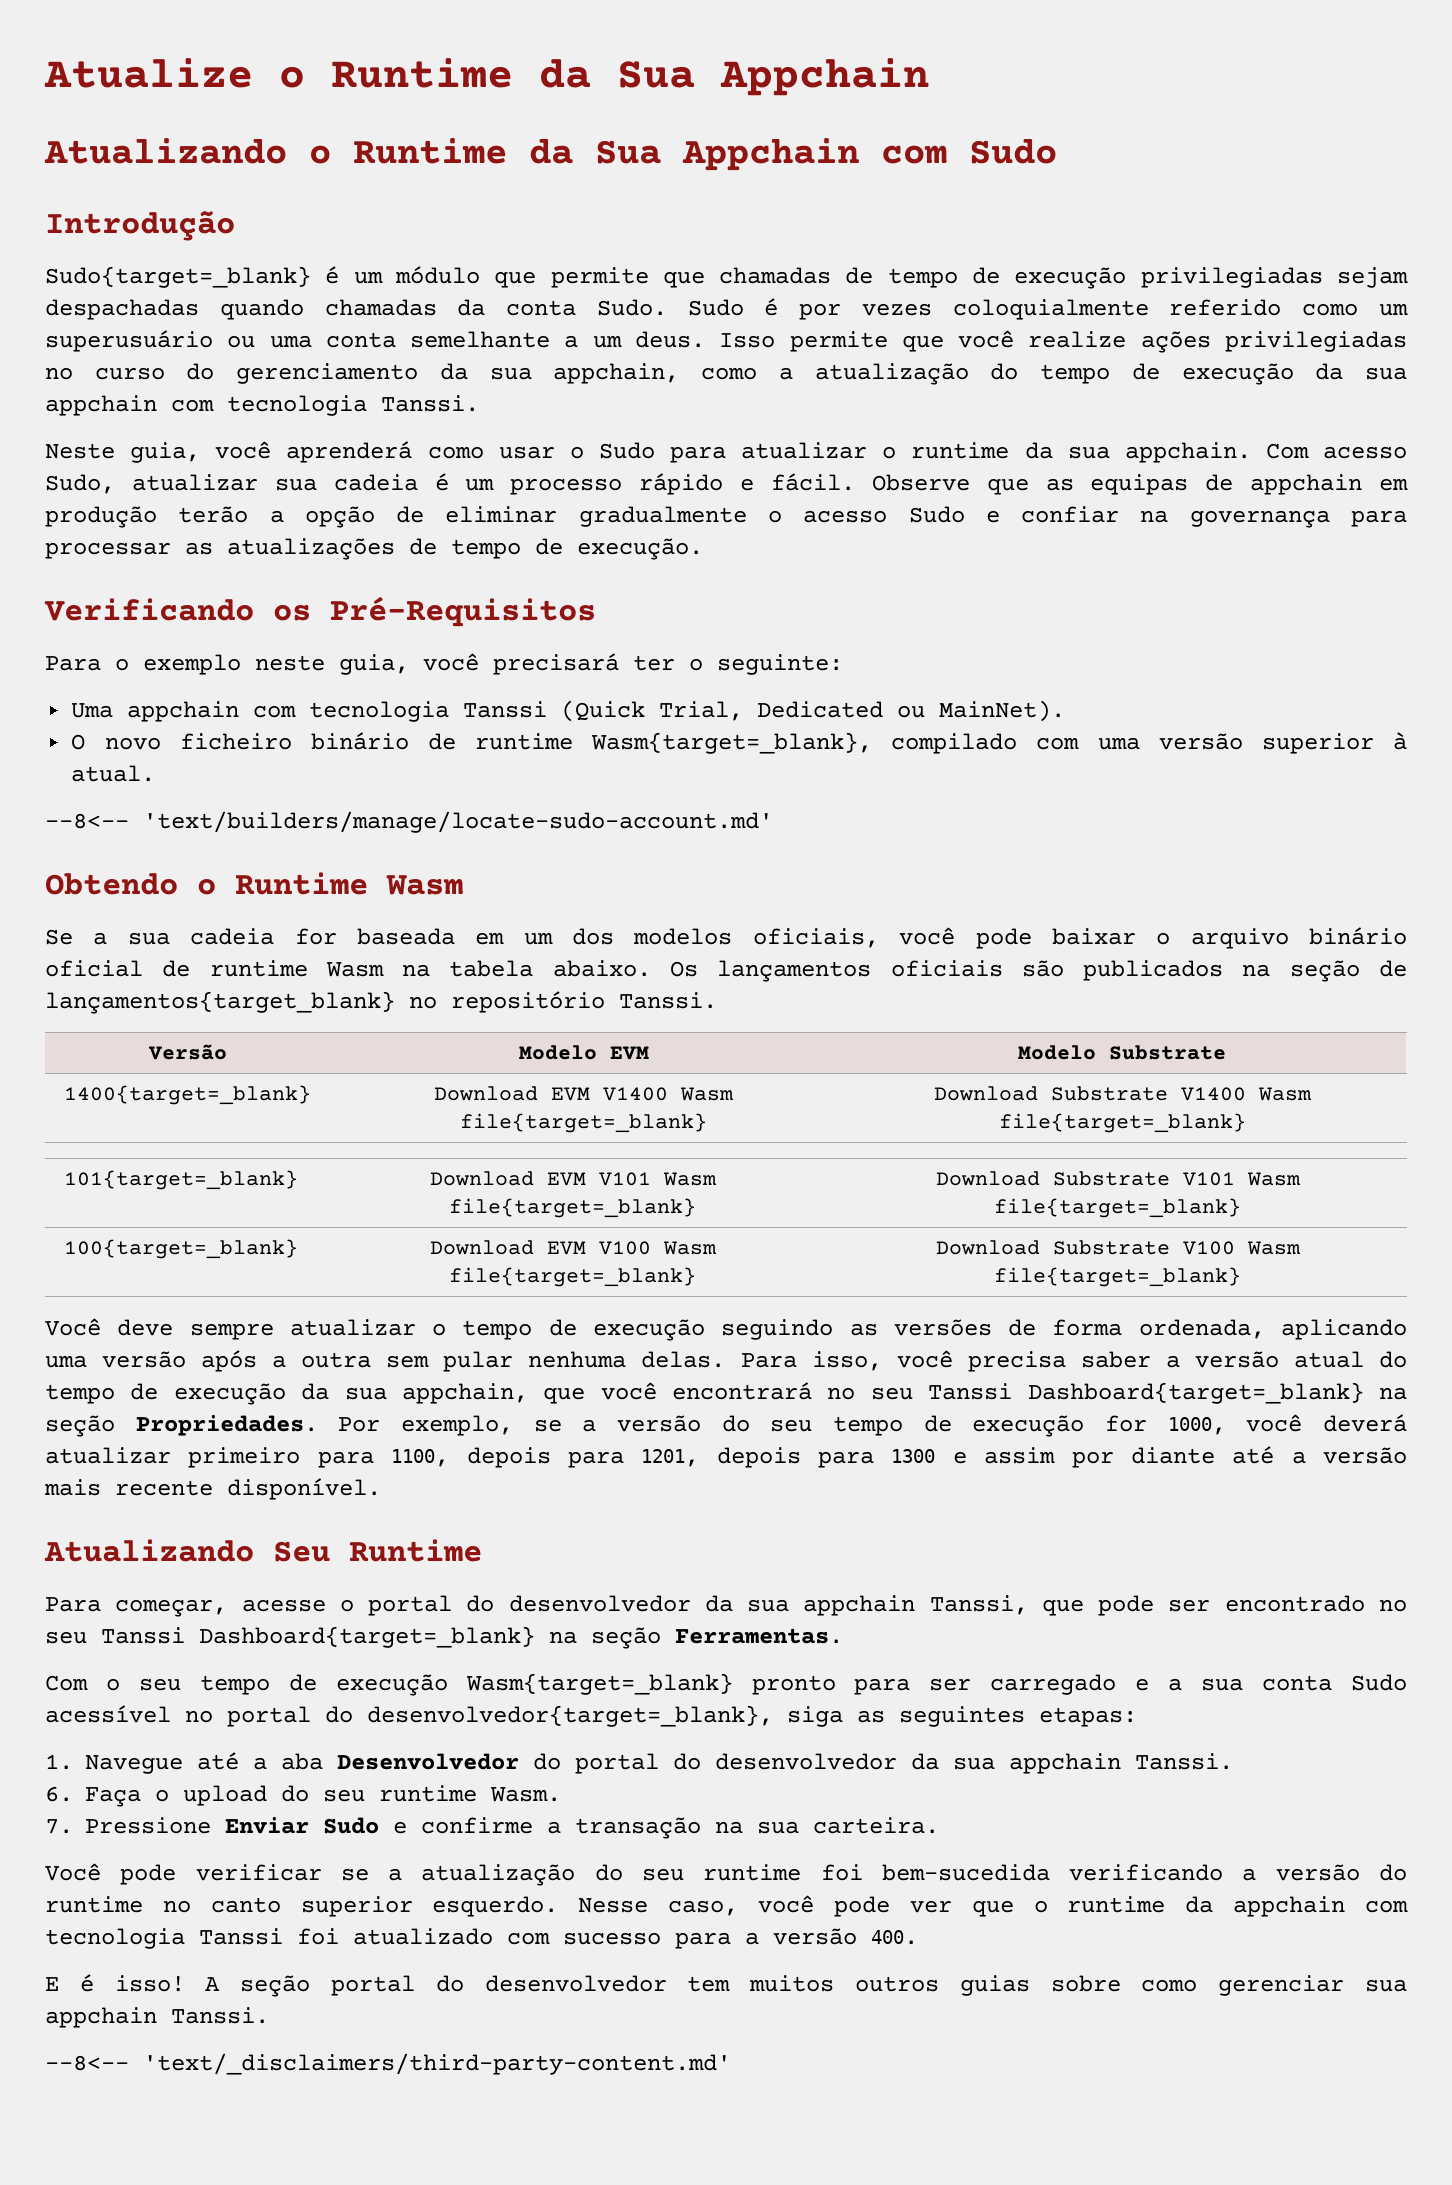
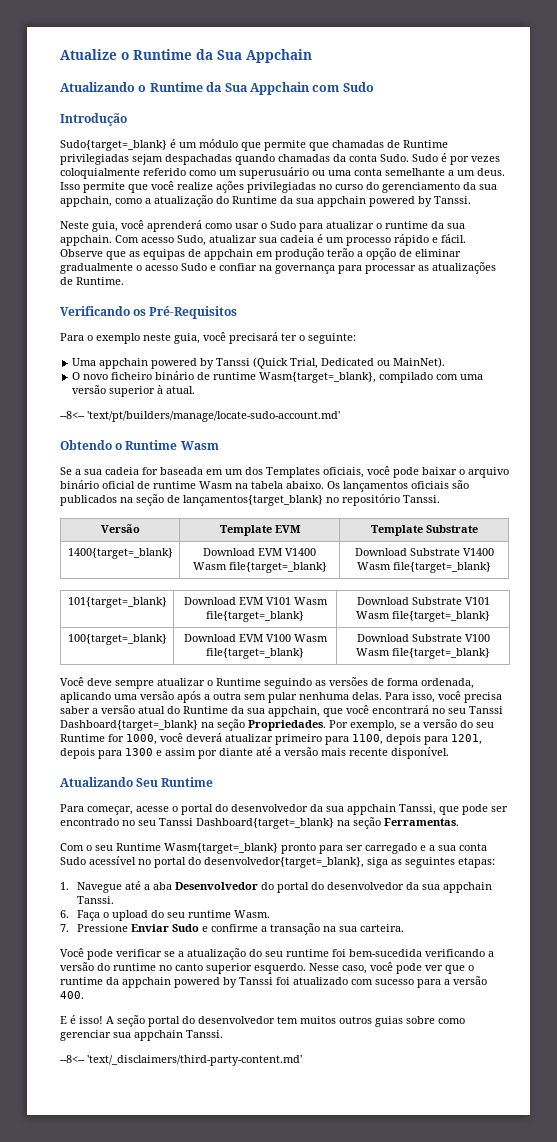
- Sudo{target=_blank} é um módulo que permite que chamadas de tempo de execução privilegiadas sejam despachadas quando chamadas da conta Sudo.
+ Sudo{target=_blank} é um módulo que permite que chamadas de Runtime privilegiadas sejam despachadas quando chamadas da conta Sudo.
- Isso permite que você realize ações privilegiadas no curso do gerenciamento da sua appchain, como a atualização do tempo de execução da sua appchain com tecnologia Tanssi.
+ Isso permite que você realize ações privilegiadas no curso do gerenciamento da sua appchain, como a atualização do Runtime da sua appchain powered by Tanssi.
- Observe que as equipas de appchain em produção terão a opção de eliminar gradualmente o acesso Sudo e confiar na governança para processar as atualizações de tempo de execução.
+ Observe que as equipas de appchain em produção terão a opção de eliminar gradualmente o acesso Sudo e confiar na governança para processar as atualizações de Runtime.
- Uma appchain com tecnologia Tanssi (Quick Trial, Dedicated ou MainNet).
+ Uma appchain powered by Tanssi (Quick Trial, Dedicated ou MainNet).
- --8<-- 'text/builders/manage/locate-sudo-account.md'
+ --8<-- 'text/pt/builders/manage/locate-sudo-account.md'
- Se a sua cadeia for baseada em um dos modelos oficiais, você pode baixar o arquivo binário oficial de runtime Wasm na tabela abaixo.
+ Se a sua cadeia for baseada em um dos Templates oficiais, você pode baixar o arquivo binário oficial de runtime Wasm na tabela abaixo.
- Versão | Modelo EVM | Modelo Substrate
+ Versão | Template EVM | Template Substrate
- Você deve sempre atualizar o tempo de execução seguindo as versões de forma ordenada, aplicando uma versão após a outra sem pular nenhuma delas.
+ Você deve sempre atualizar o Runtime seguindo as versões de forma ordenada, aplicando uma versão após a outra sem pular nenhuma delas.
- Para isso, você precisa saber a versão atual do tempo de execução da sua appchain, que você encontrará no seu Tanssi Dashboard{target=_blank} na seção Propriedades.
+ Para isso, você precisa saber a versão atual do Runtime da sua appchain, que você encontrará no seu Tanssi Dashboard{target=_blank} na seção Propriedades.
- Por exemplo, se a versão do seu tempo de execução for 1000, você deverá atualizar primeiro para 1100, depois para 1201, depois para 1300 e assim por diante até a versão mais recente disponível.
+ Por exemplo, se a versão do seu Runtime for 1000, você deverá atualizar primeiro para 1100, depois para 1201, depois para 1300 e assim por diante até a versão mais recente disponível.
- Com o seu tempo de execução Wasm{target=_blank} pronto para ser carregado e a sua conta Sudo acessível no portal do desenvolvedor{target=_blank}, siga as seguintes etapas:
+ Com o seu Runtime Wasm{target=_blank} pronto para ser carregado e a sua conta Sudo acessível no portal do desenvolvedor{target=_blank}, siga as seguintes etapas:
- Nesse caso, você pode ver que o runtime da appchain com tecnologia Tanssi foi atualizado com sucesso para a versão 400.
+ Nesse caso, você pode ver que o runtime da appchain powered by Tanssi foi atualizado com sucesso para a versão 400.

